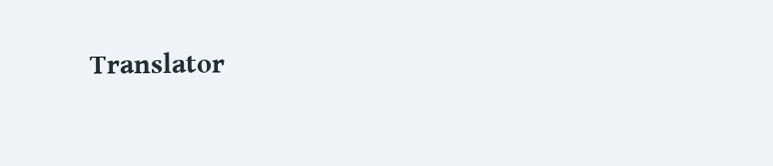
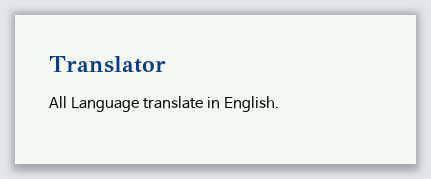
+ All Language translate in English.

